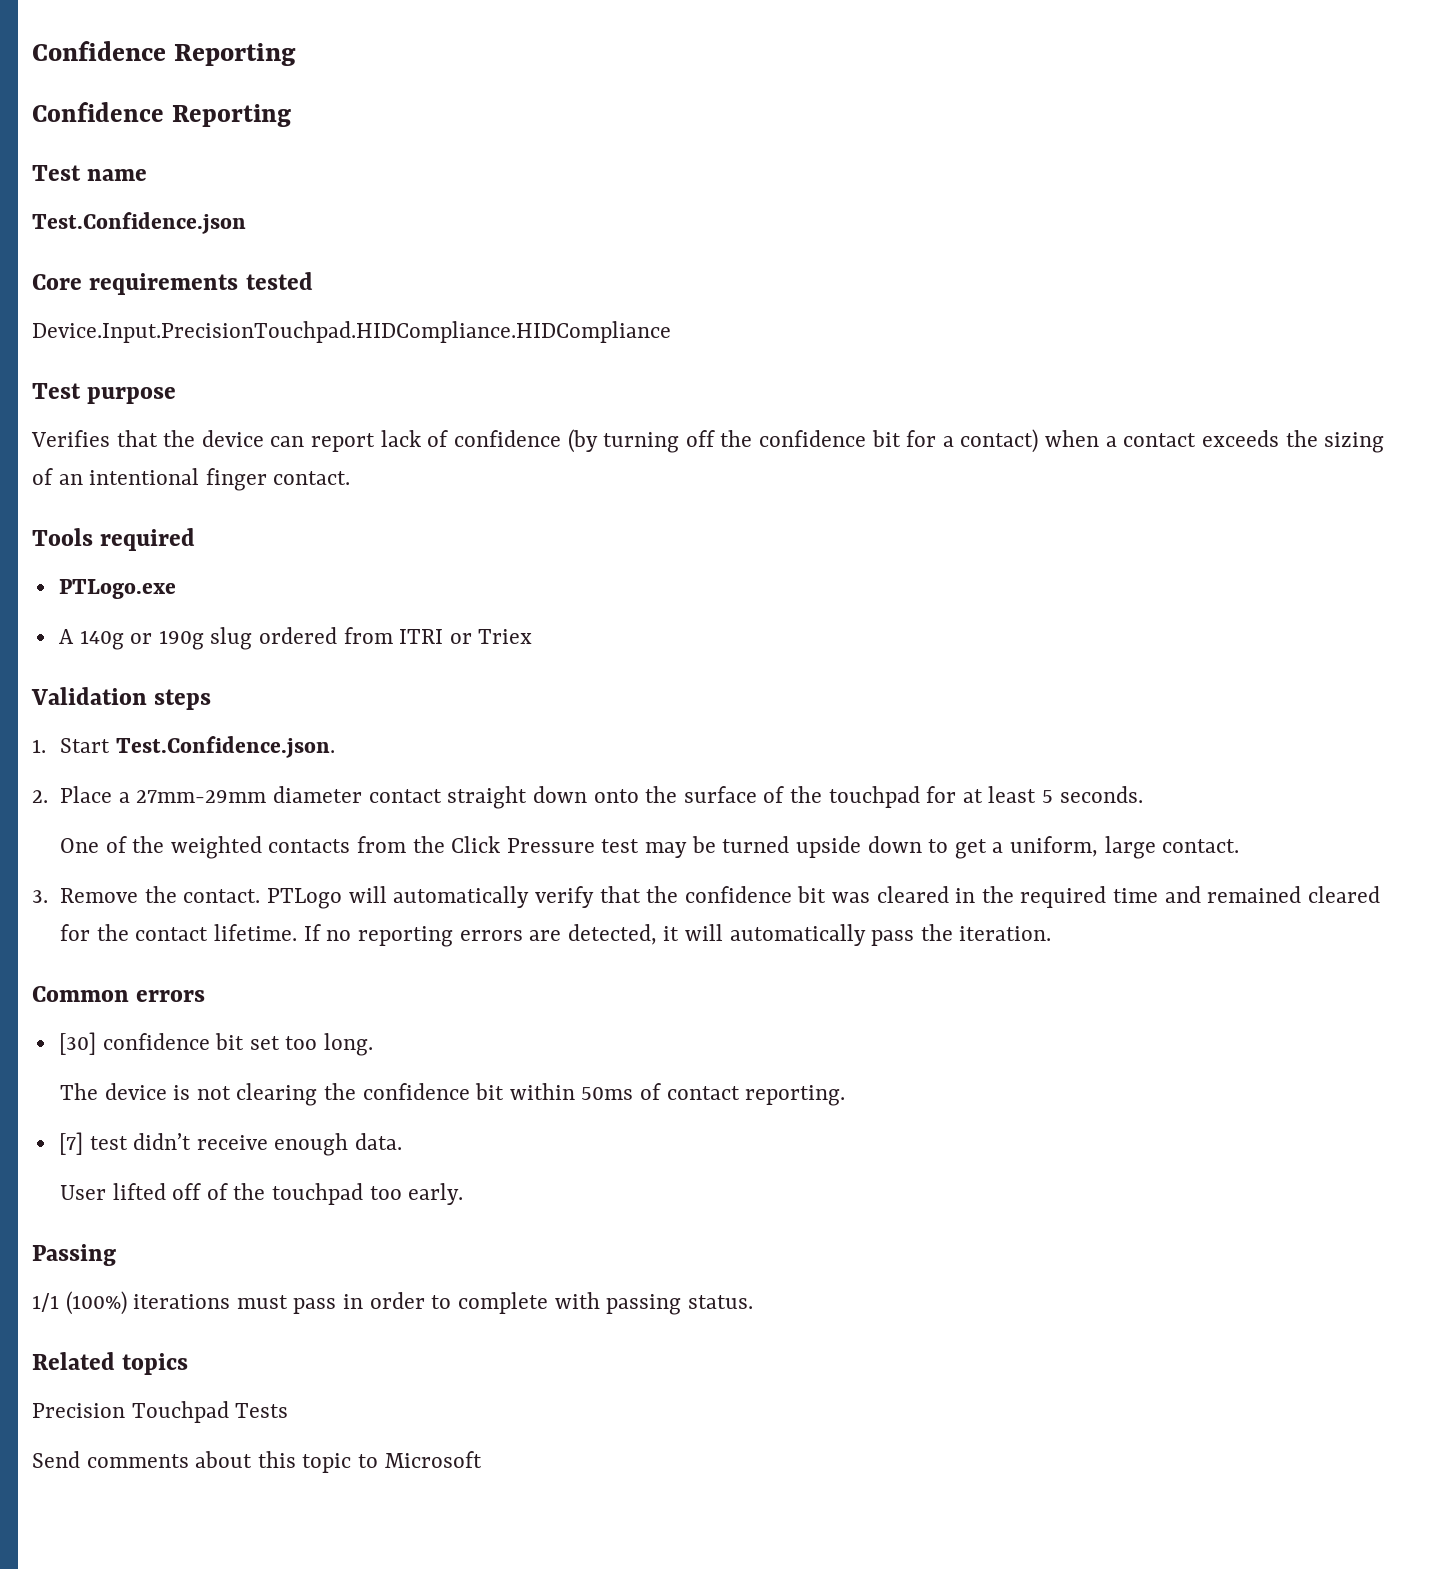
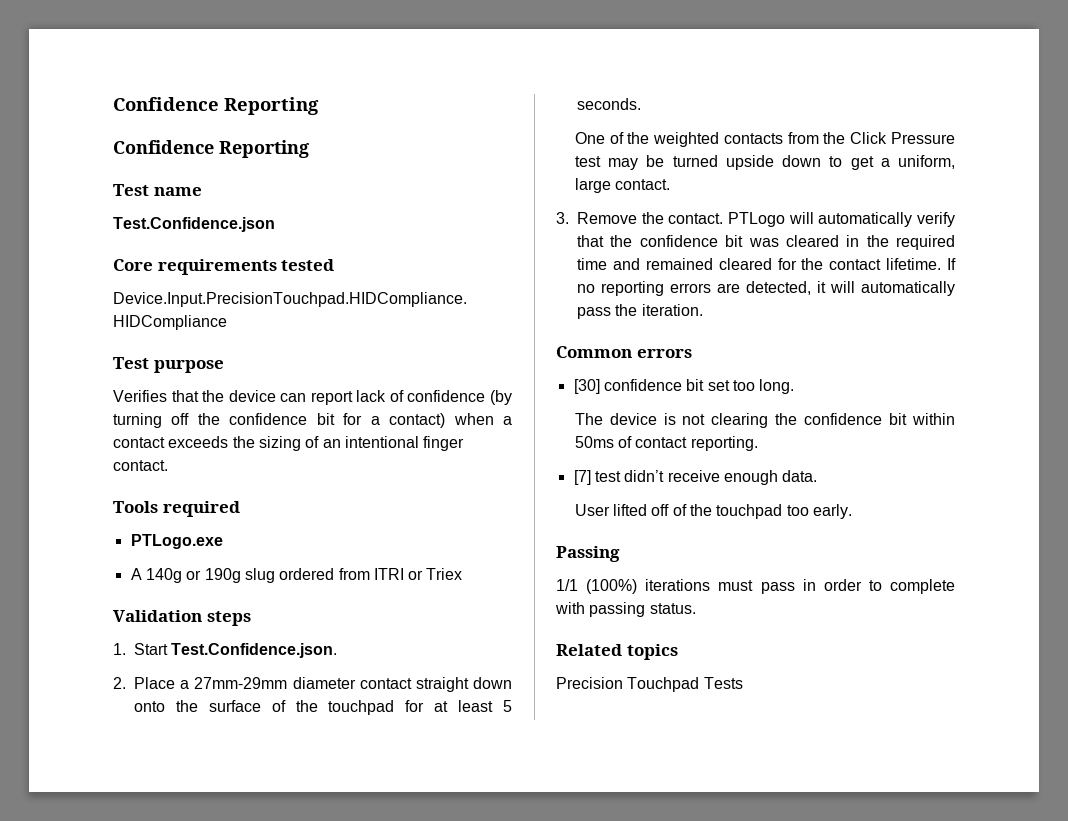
- Send comments about this topic to Microsoft

